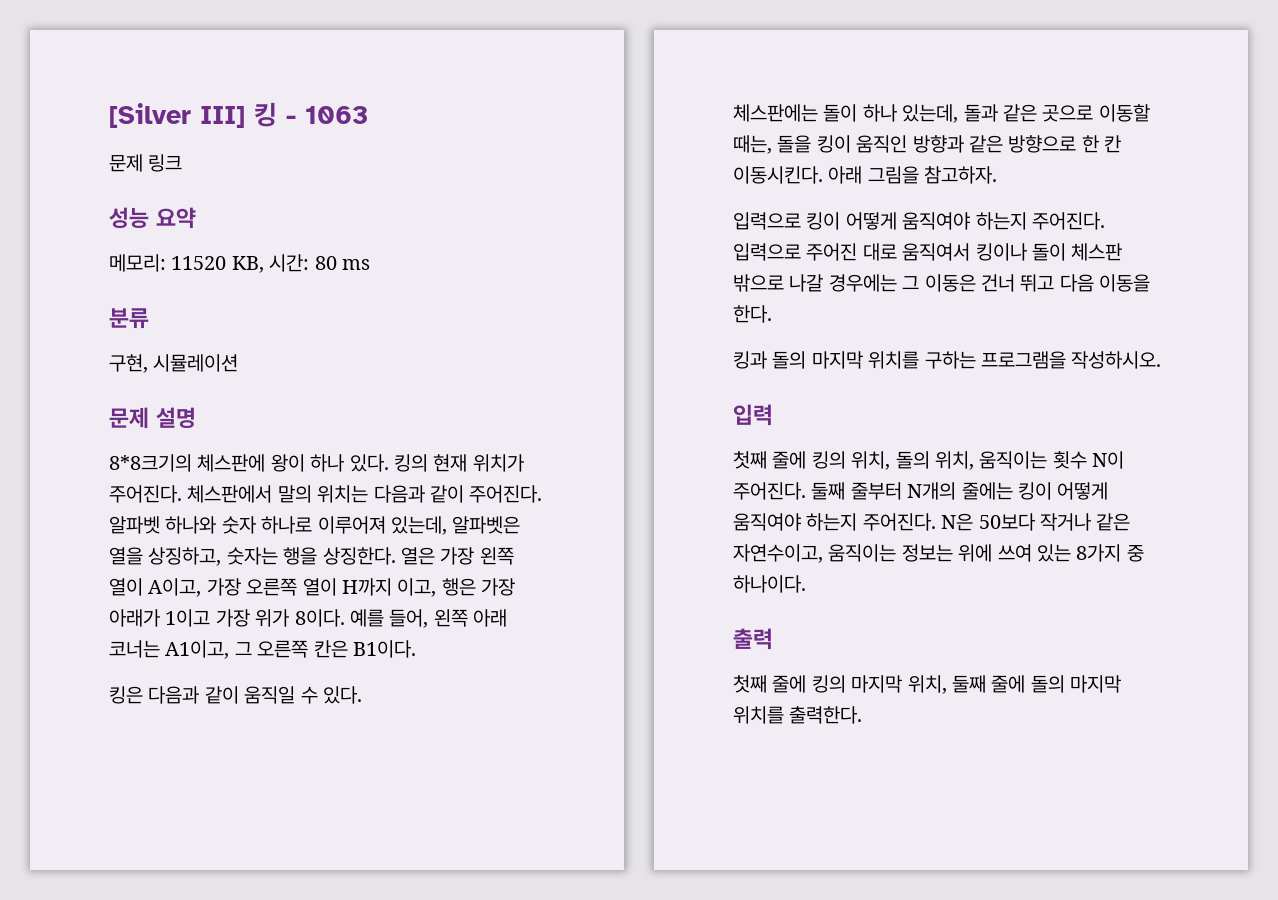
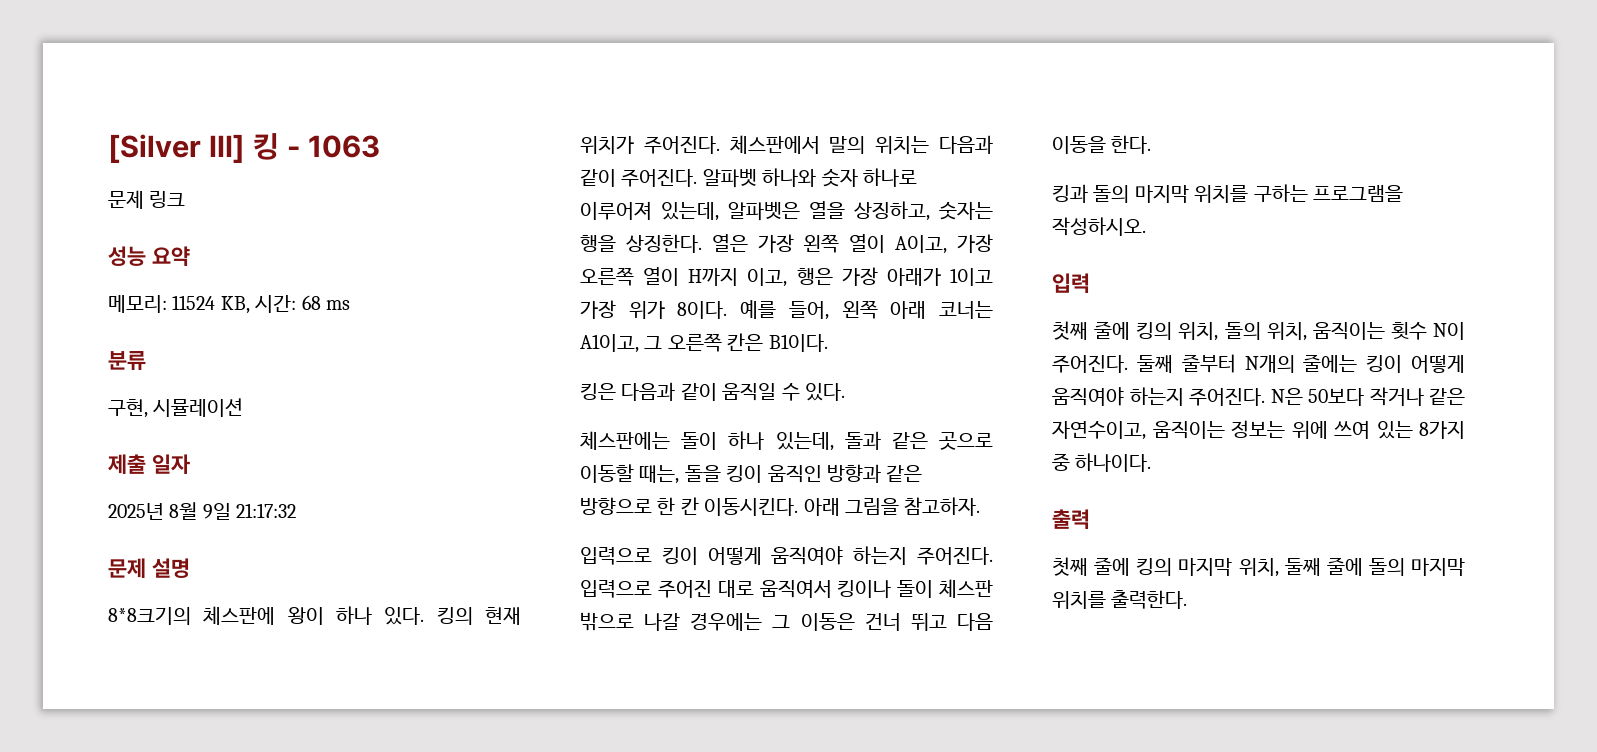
- 메모리: 11520 KB, 시간: 80 ms
+ 메모리: 11524 KB, 시간: 68 ms
+ 제출 일자
+ 2025년 8월 9일 21:17:32

